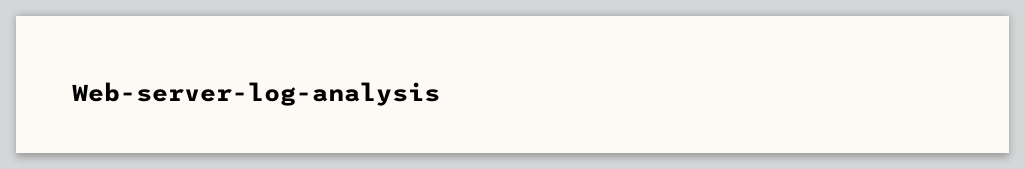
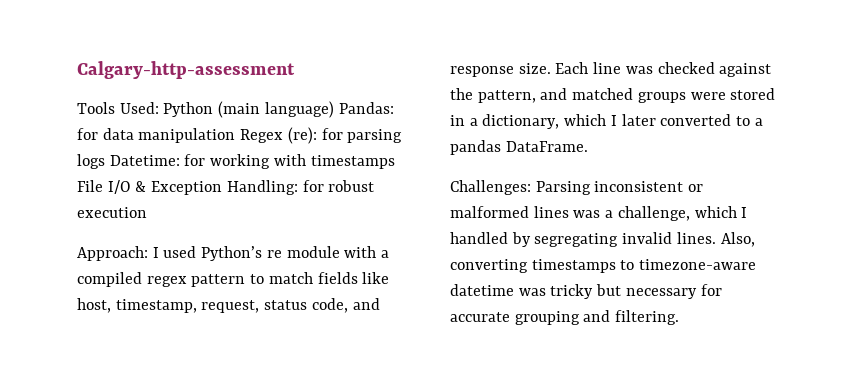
- Web-server-log-analysis
+ Calgary-http-assessment
+ Tools Used: Python (main language) Pandas: for data manipulation Regex (re): for parsing logs Datetime: for working with timestamps File I/O & Exception Handling: for robust execution
+ Approach: I used Python’s re module with a compiled regex pattern to match fields like host, timestamp, request, status code, and response size. Each line was checked against the pattern, and matched groups were stored in a dictionary, which I later converted to a pandas DataFrame.
+ Challenges: Parsing inconsistent or malformed lines was a challenge, which I handled by segregating invalid lines. Also, converting timestamps to timezone-aware datetime was tricky but necessary for accurate grouping and filtering.

